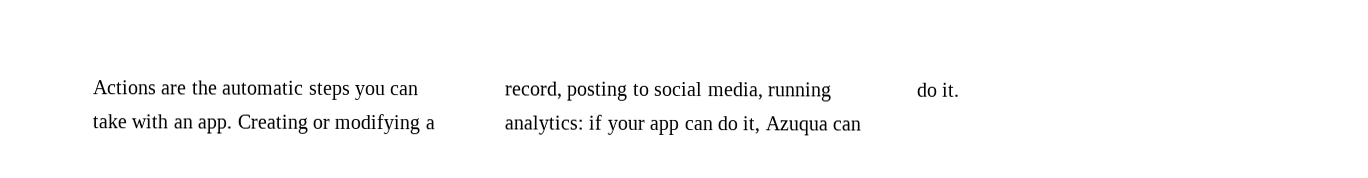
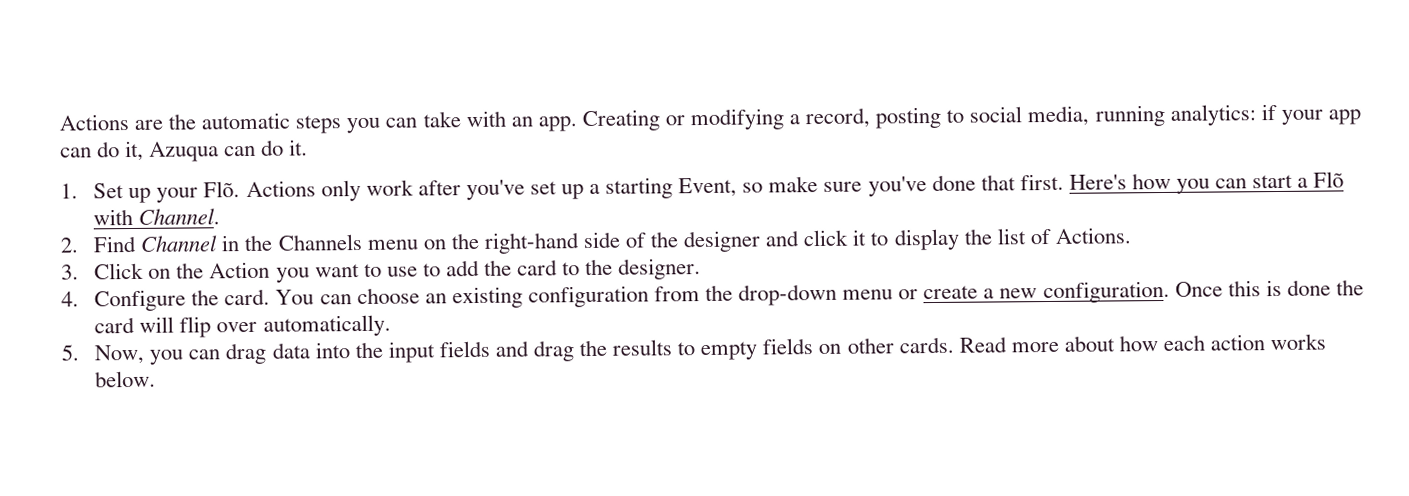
+ 1. Set up your Flõ. Actions only work after you've set up a starting Event, so make sure you've done that first. Here's how you can start a Flõ with Channel.
+ 2. Find Channel in the Channels menu on the right-hand side of the designer and click it to display the list of Actions.
+ 3. Click on the Action you want to use to add the card to the designer.
+ 4. Configure the card. You can choose an existing configuration from the drop-down menu or create a new configuration. Once this is done the card will flip over automatically.
+ 5. Now, you can drag data into the input fields and drag the results to empty fields on other cards. Read more about how each action works below.

